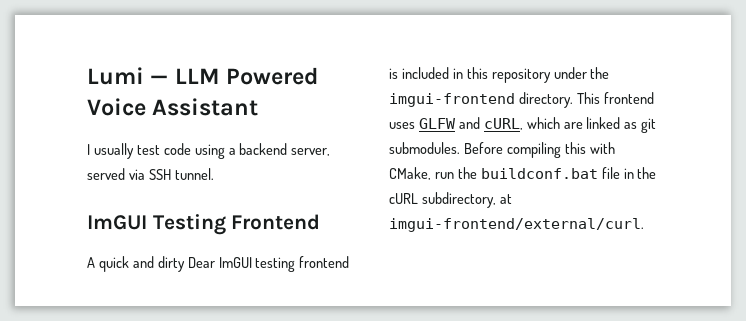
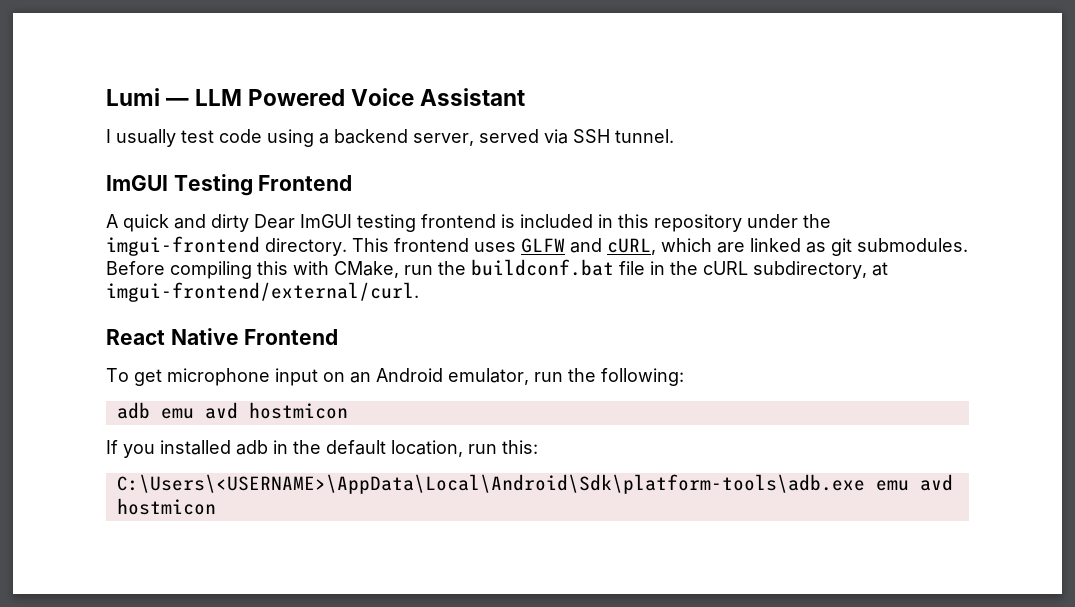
+ React Native Frontend
+ To get microphone input on an Android emulator, run the following:
+ adb emu avd hostmicon
+ If you installed adb in the default location, run this:
+ C:\Users\<USERNAME>\AppData\Local\Android\Sdk\platform-tools\adb.exe emu avd hostmicon

